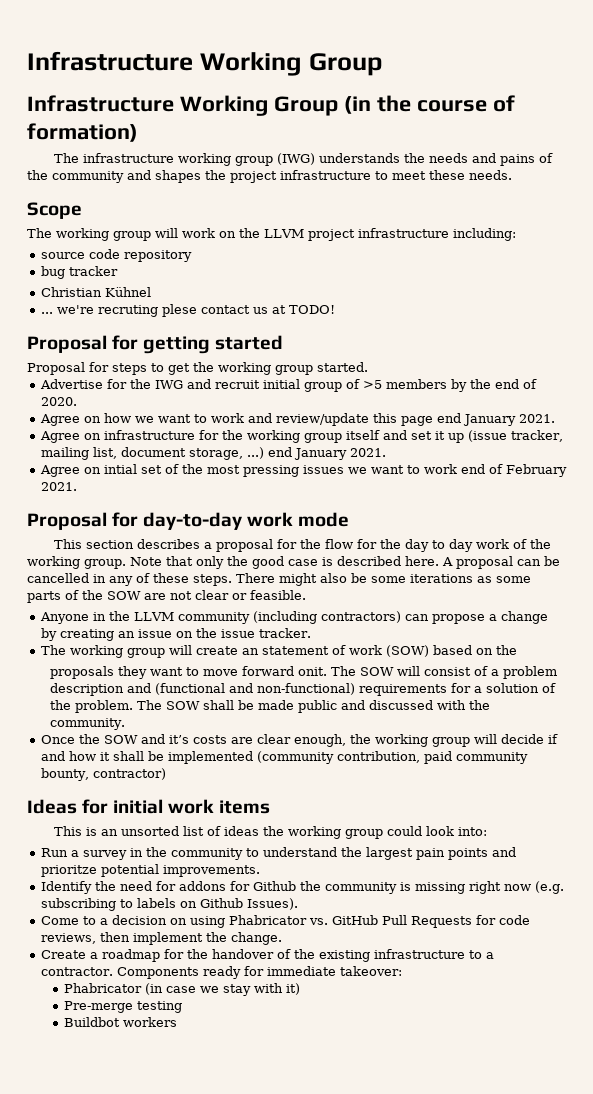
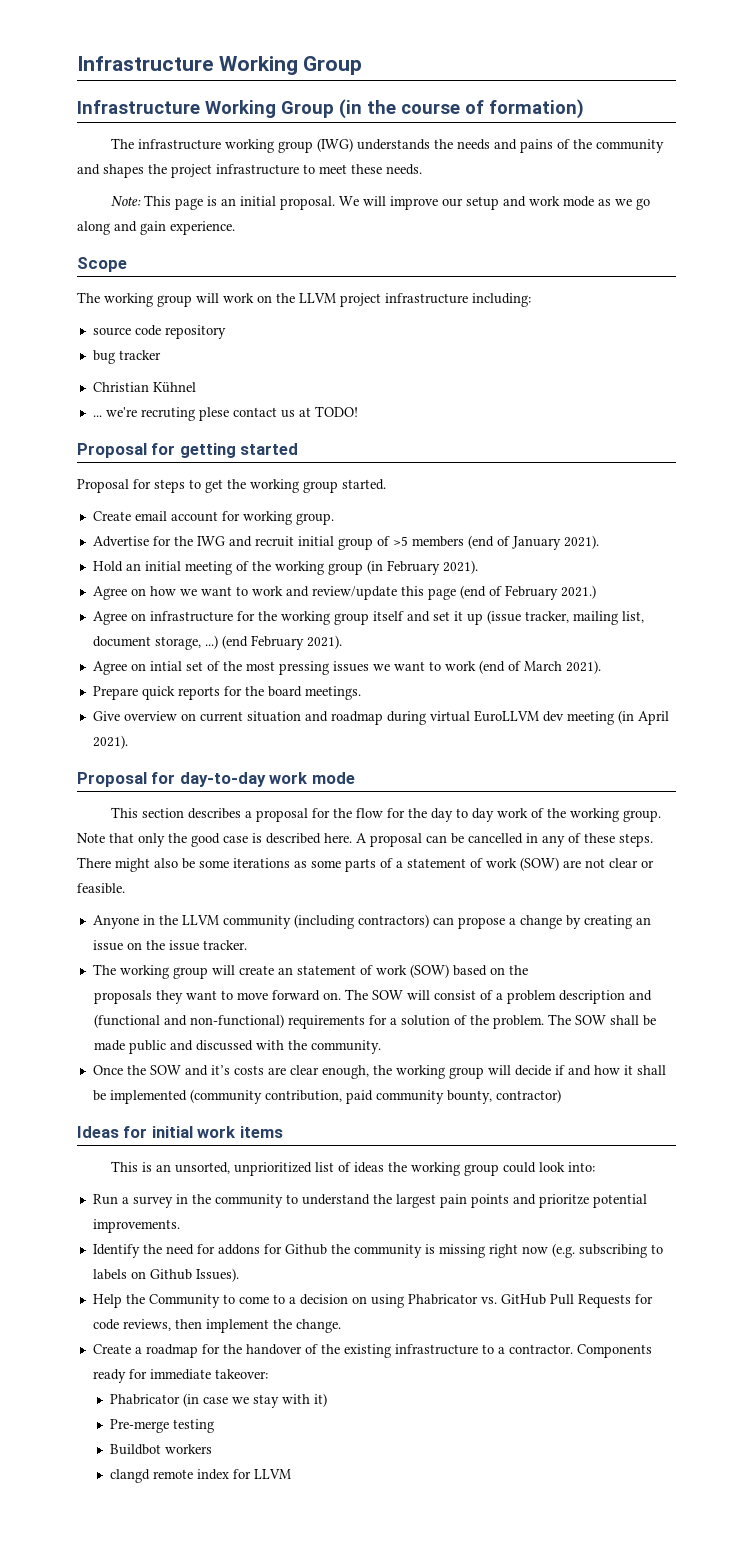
+ Note: This page is an initial proposal. We will improve our setup and work mode as we go along and gain experience.
+ Create email account for working group.
- Advertise for the IWG and recruit initial group of >5 members by the end of 2020.
+ Advertise for the IWG and recruit initial group of >5 members (end of January 2021).
+ Hold an initial meeting of the working group (in February 2021).
- Agree on how we want to work and review/update this page end January 2021.
+ Agree on how we want to work and review/update this page (end of February 2021.)
- Agree on infrastructure for the working group itself and set it up (issue tracker, mailing list, document storage, ...) end January 2021.
+ Agree on infrastructure for the working group itself and set it up (issue tracker, mailing list, document storage, ...) (end February 2021).
- Agree on intial set of the most pressing issues we want to work end of February 2021.
+ Agree on intial set of the most pressing issues we want to work (end of March 2021).
+ Prepare quick reports for the board meetings.
+ Give overview on current situation and roadmap during virtual EuroLLVM dev meeting (in April 2021).
- There might also be some iterations as some parts of the SOW are not clear or feasible.
+ There might also be some iterations as some parts of a statement of work (SOW) are not clear or feasible.
- proposals they want to move forward onit.
+ proposals they want to move forward on.
- This is an unsorted list of ideas the working group could look into:
+ This is an unsorted, unprioritized list of ideas the working group could look into:
- Come to a decision on using Phabricator vs. GitHub Pull Requests for code reviews, then implement the change.
+ Help the Community to come to a decision on using Phabricator vs. GitHub Pull Requests for code reviews, then implement the change.
+ clangd remote index for LLVM

